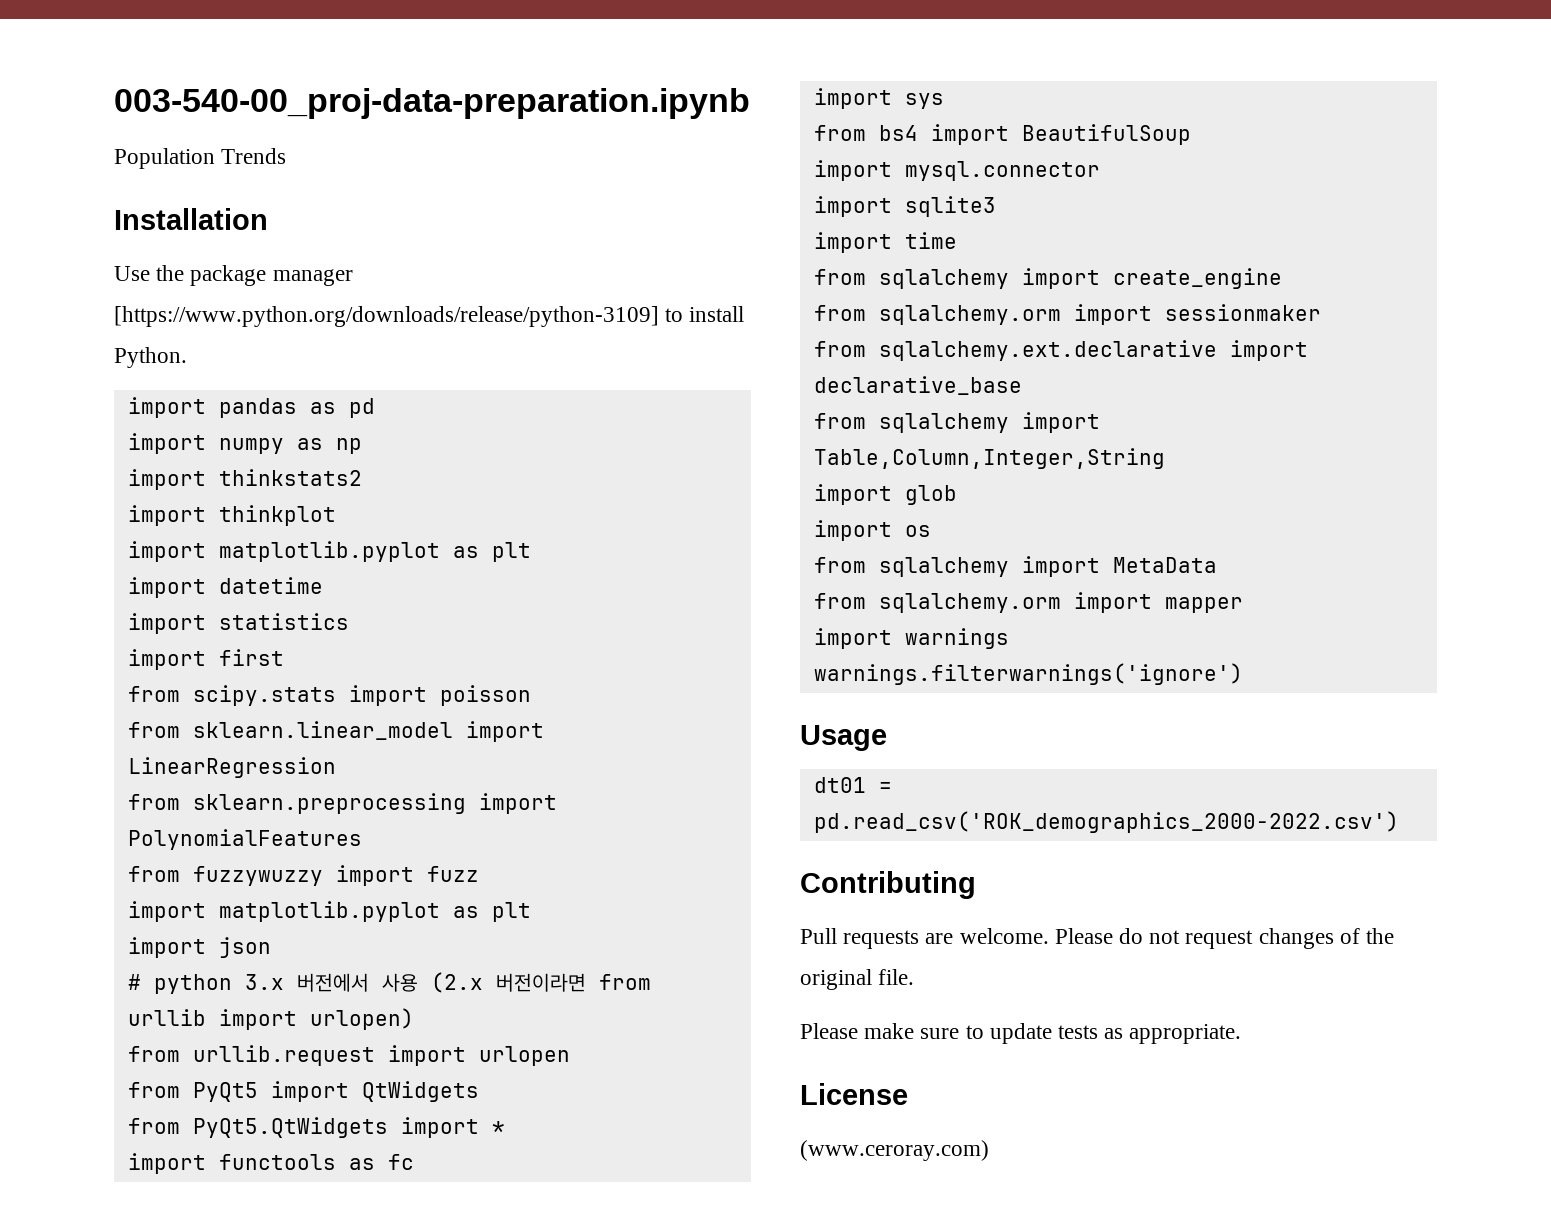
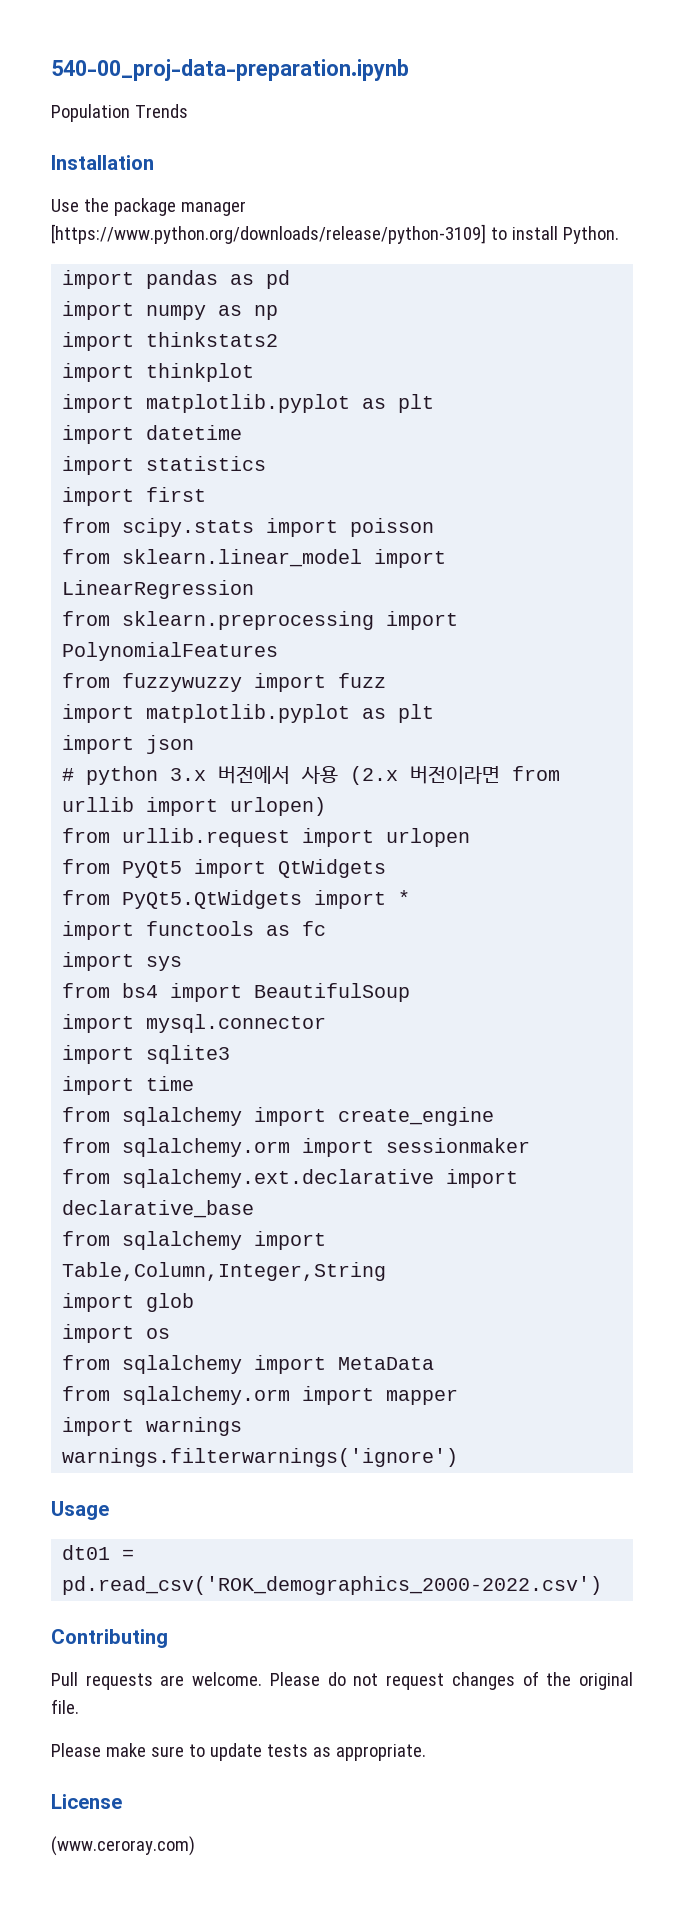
- 003-540-00_proj-data-preparation.ipynb
+ 540-00_proj-data-preparation.ipynb

